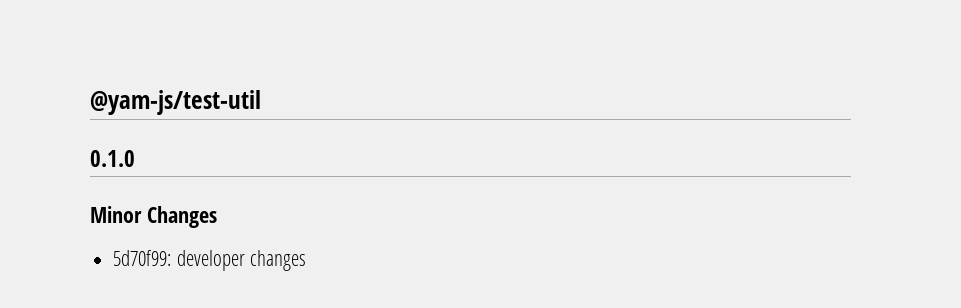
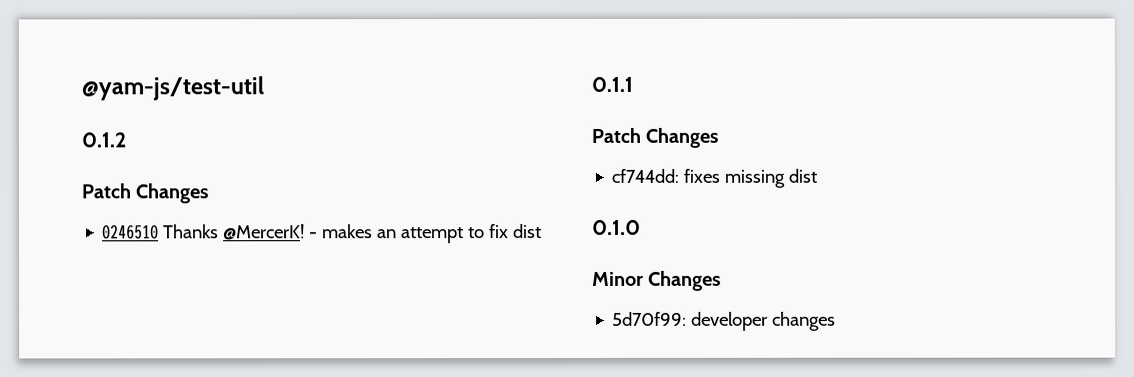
+ 0.1.2
+ Patch Changes
+ 0246510 Thanks @MercerK! - makes an attempt to fix dist
+ 0.1.1
+ Patch Changes
+ cf744dd: fixes missing dist

